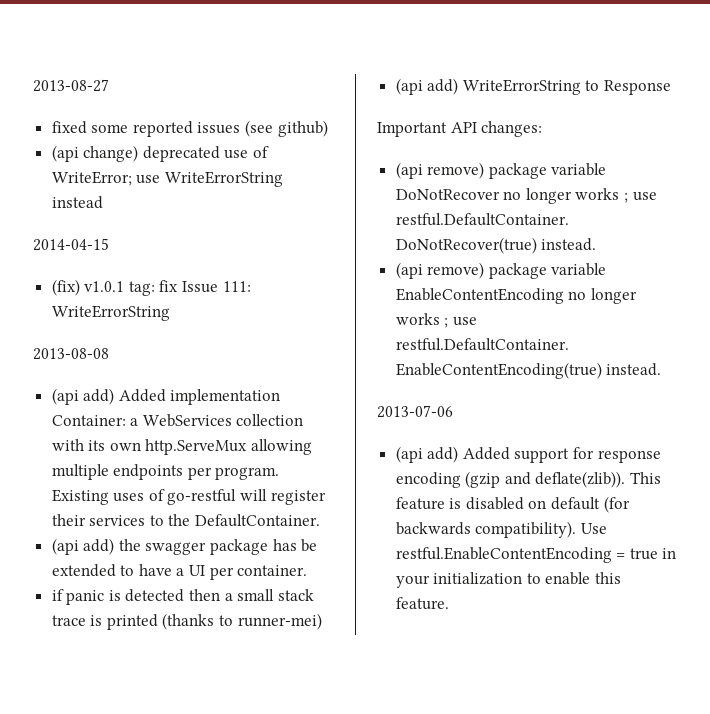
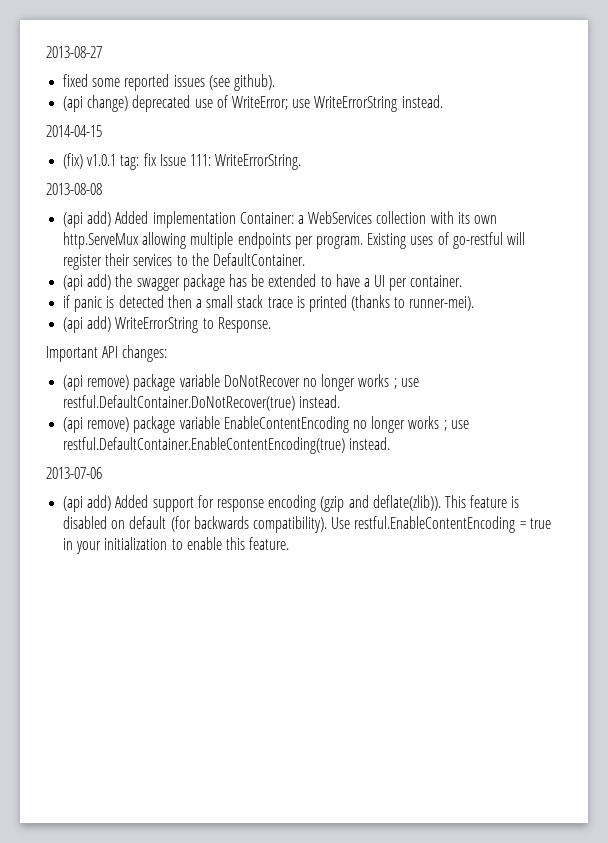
- fixed some reported issues (see github)
+ fixed some reported issues (see github).
- (api change) deprecated use of WriteError; use WriteErrorString instead
+ (api change) deprecated use of WriteError; use WriteErrorString instead.
- (fix) v1.0.1 tag: fix Issue 111: WriteErrorString
+ (fix) v1.0.1 tag: fix Issue 111: WriteErrorString.
- if panic is detected then a small stack trace is printed (thanks to runner-mei)
+ if panic is detected then a small stack trace is printed (thanks to runner-mei).
- (api add) WriteErrorString to Response
+ (api add) WriteErrorString to Response.

